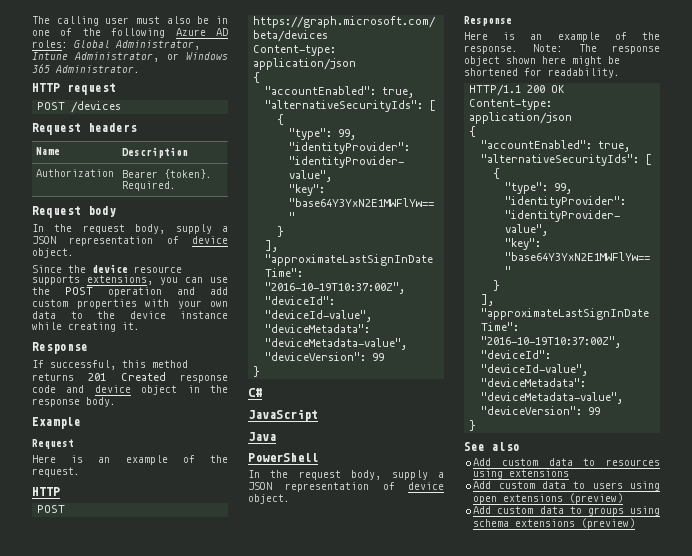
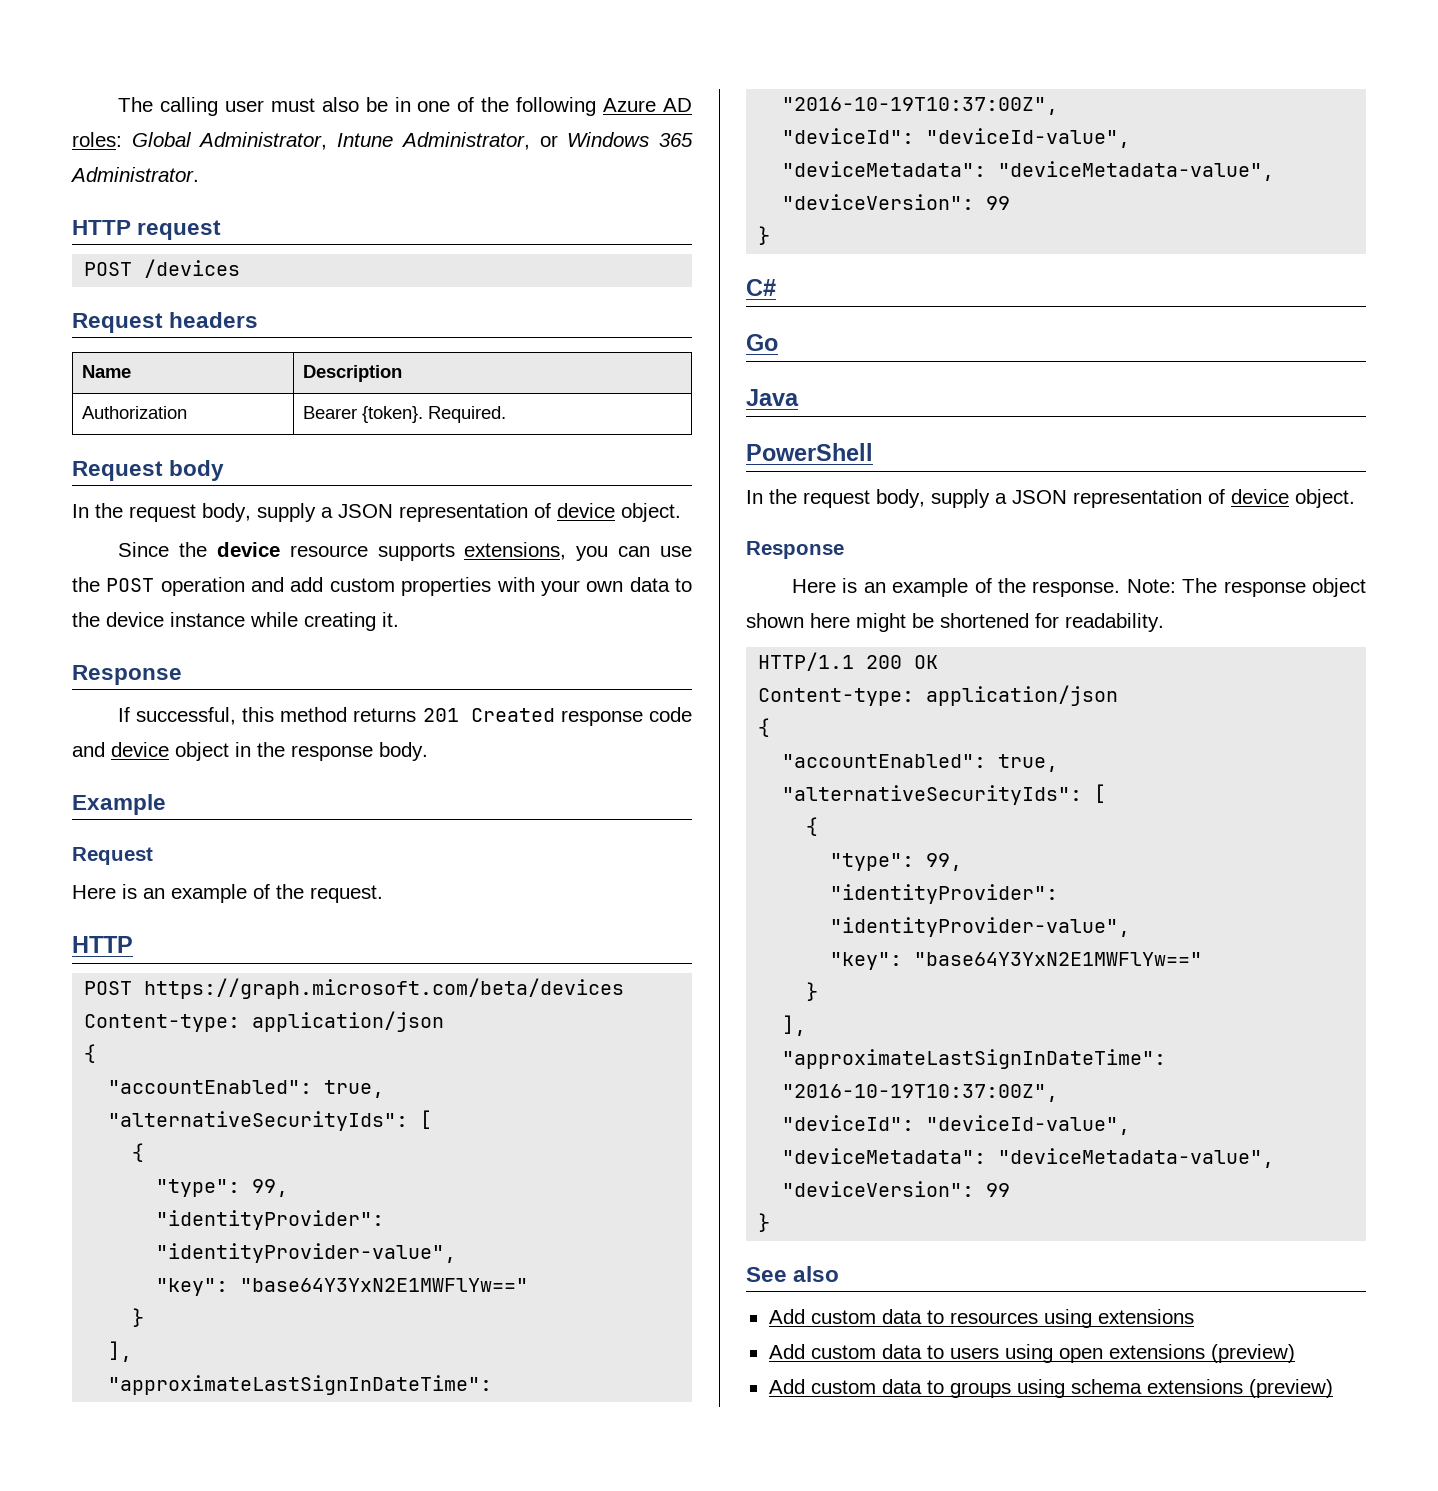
- JavaScript
+ Go

